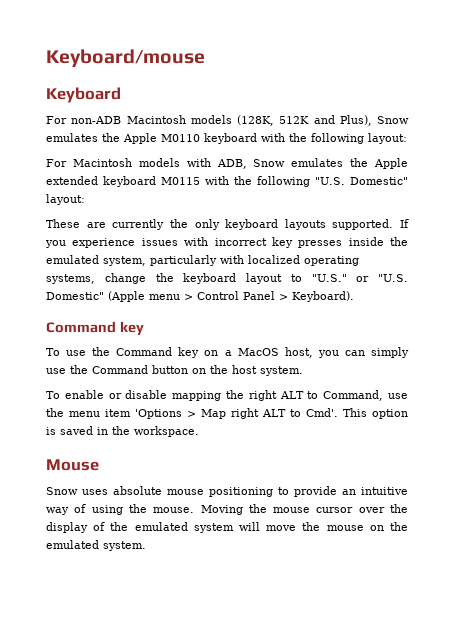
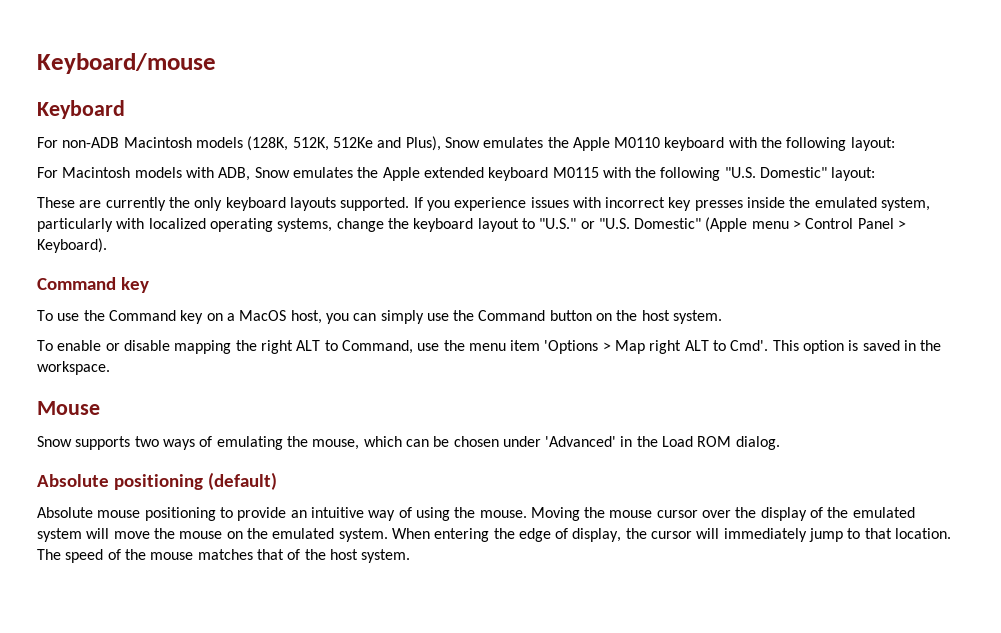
- For non-ADB Macintosh models (128K, 512K and Plus), Snow emulates the Apple M0110 keyboard with the following layout:
+ For non-ADB Macintosh models (128K, 512K, 512Ke and Plus), Snow emulates the Apple M0110 keyboard with the following layout:
- Snow uses absolute mouse positioning to provide an intuitive way of using the mouse.
+ Snow supports two ways of emulating the mouse, which can be chosen under 'Advanced' in the Load ROM dialog.
+ Absolute positioning (default)
+ Absolute mouse positioning to provide an intuitive way of using the mouse.
+ When entering the edge of display, the cursor will immediately jump to that location. The speed of the mouse matches that of the host system.

